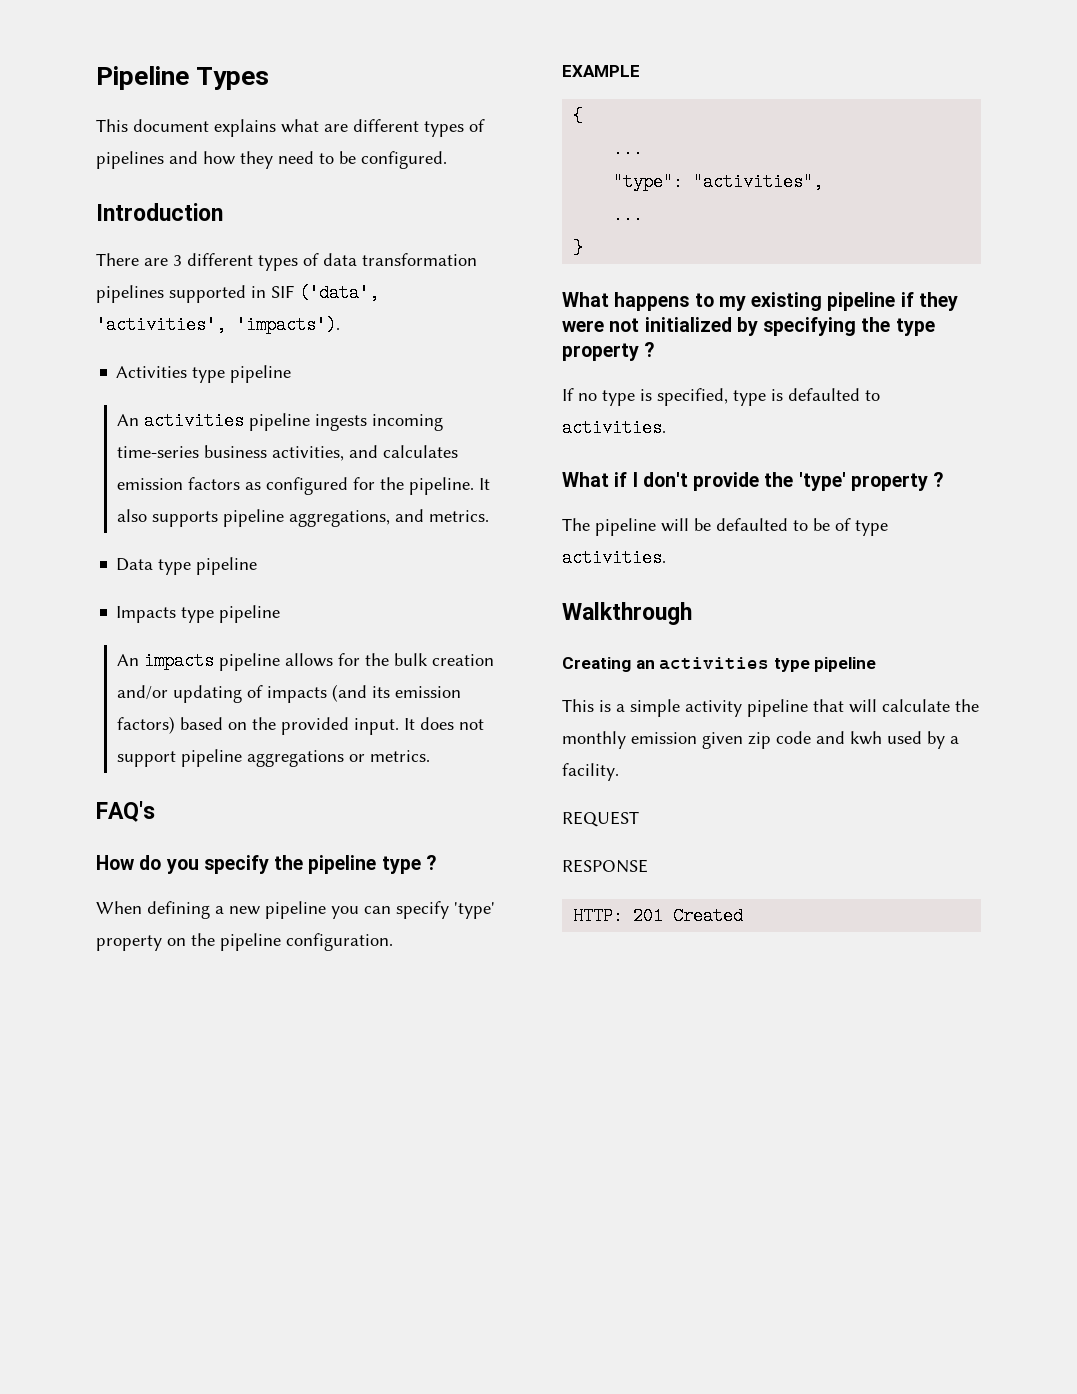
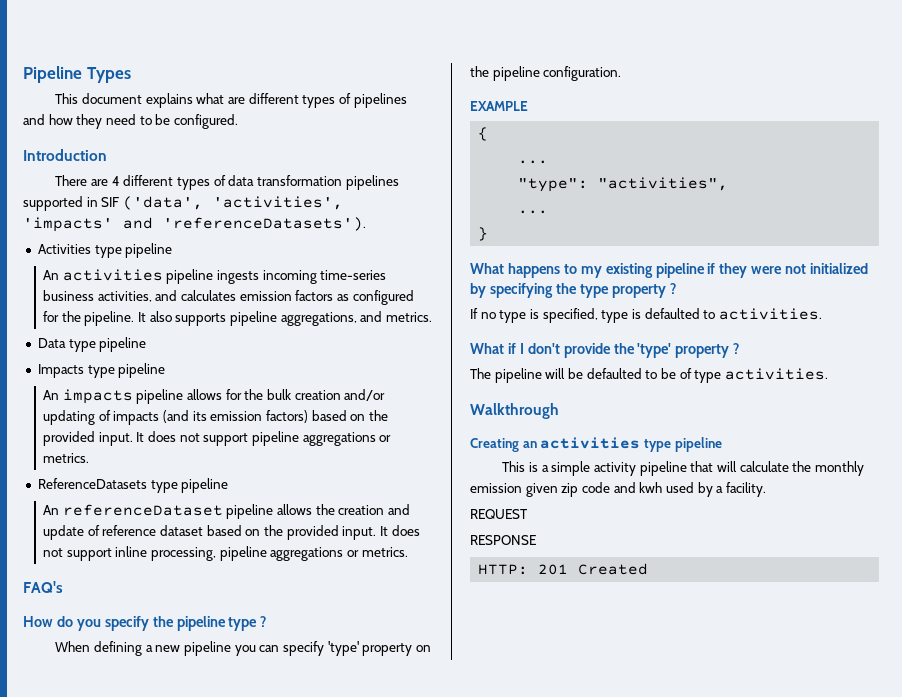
- There are 3 different types of data transformation pipelines supported in SIF ('data', 'activities', 'impacts').
+ There are 4 different types of data transformation pipelines supported in SIF ('data', 'activities', 'impacts' and 'referenceDatasets').
+ ReferenceDatasets type pipeline
+ An referenceDataset pipeline allows the creation and update of reference dataset based on the provided input. It does not support inline processing, pipeline aggregations or metrics.

